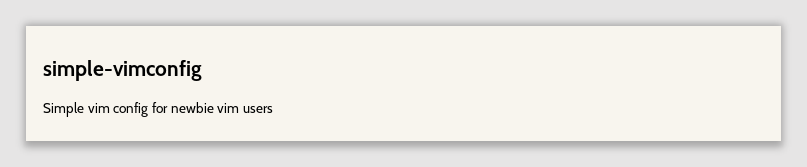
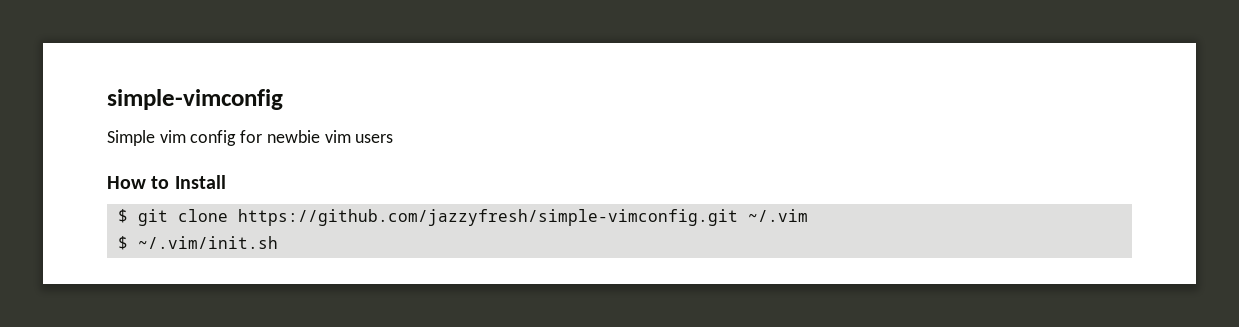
+ How to Install
+ $ git clone https://github.com/jazzyfresh/simple-vimconfig.git ~/.vim
+ $ ~/.vim/init.sh

